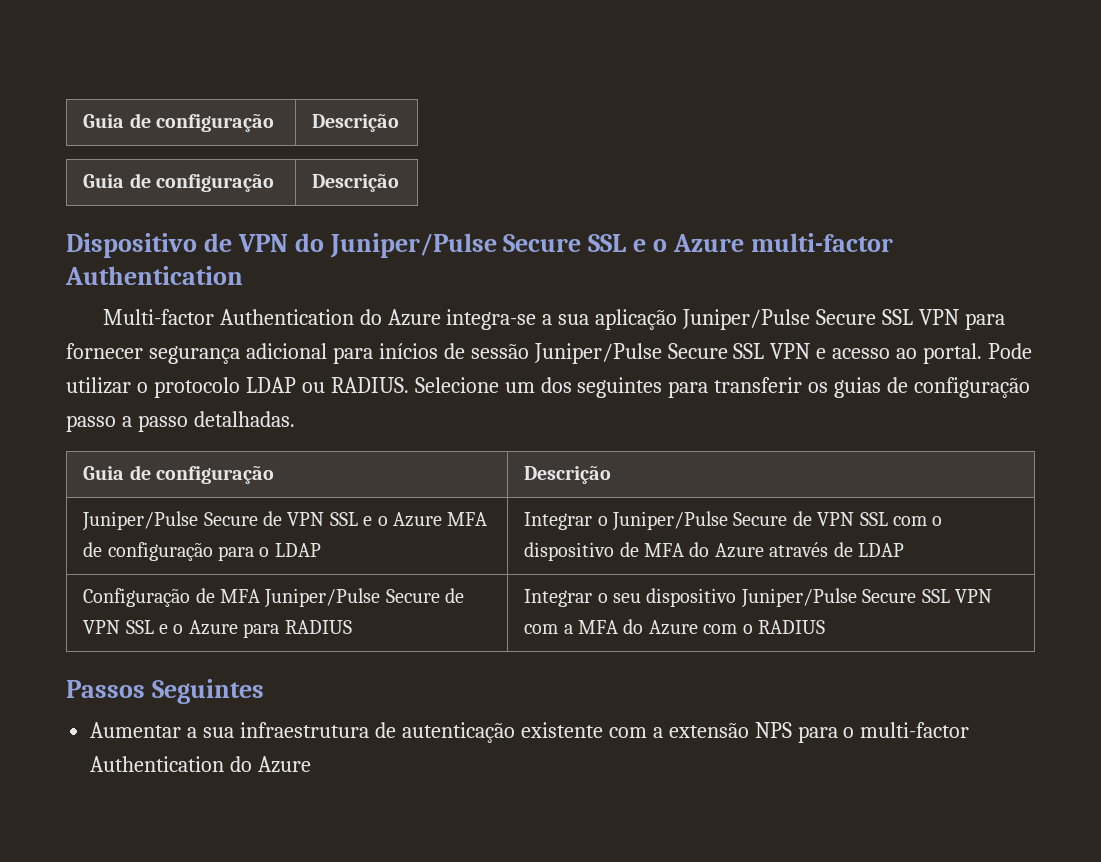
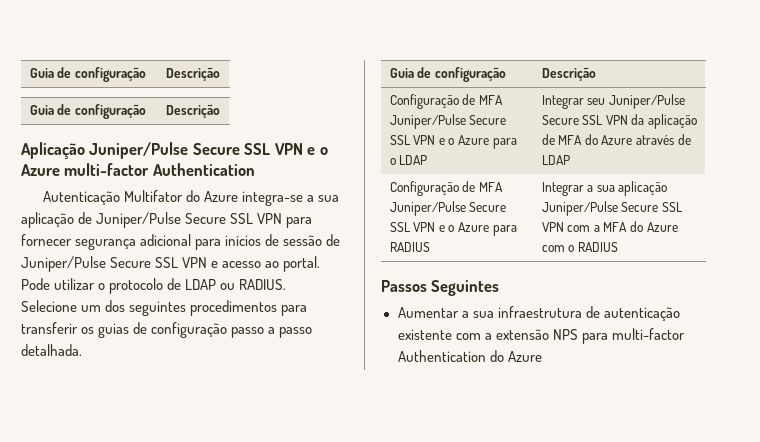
- Dispositivo de VPN do Juniper/Pulse Secure SSL e o Azure multi-factor Authentication
+ Aplicação Juniper/Pulse Secure SSL VPN e o Azure multi-factor Authentication
- Multi-factor Authentication do Azure integra-se a sua aplicação Juniper/Pulse Secure SSL VPN para fornecer segurança adicional para inícios de sessão Juniper/Pulse Secure SSL VPN e acesso ao portal.
+ Autenticação Multifator do Azure integra-se a sua aplicação de Juniper/Pulse Secure SSL VPN para fornecer segurança adicional para inícios de sessão de Juniper/Pulse Secure SSL VPN e acesso ao portal.
- Pode utilizar o protocolo LDAP ou RADIUS.
+ Pode utilizar o protocolo de LDAP ou RADIUS.
- Selecione um dos seguintes para transferir os guias de configuração passo a passo detalhadas.
+ Selecione um dos seguintes procedimentos para transferir os guias de configuração passo a passo detalhada.
  Guia de configuração | Descrição
- Juniper/Pulse Secure de VPN SSL e o Azure MFA de configuração para o LDAP | Integrar o Juniper/Pulse Secure de VPN SSL com o dispositivo de MFA do Azure através de LDAP
+ Configuração de MFA Juniper/Pulse Secure SSL VPN e o Azure para o LDAP | Integrar seu Juniper/Pulse Secure SSL VPN da aplicação de MFA do Azure através de LDAP
- Configuração de MFA Juniper/Pulse Secure de VPN SSL e o Azure para RADIUS | Integrar o seu dispositivo Juniper/Pulse Secure SSL VPN com a MFA do Azure com o RADIUS
+ Configuração de MFA Juniper/Pulse Secure SSL VPN e o Azure para RADIUS | Integrar a sua aplicação Juniper/Pulse Secure SSL VPN com a MFA do Azure com o RADIUS
- Aumentar a sua infraestrutura de autenticação existente com a extensão NPS para o multi-factor Authentication do Azure
+ Aumentar a sua infraestrutura de autenticação existente com a extensão NPS para multi-factor Authentication do Azure

